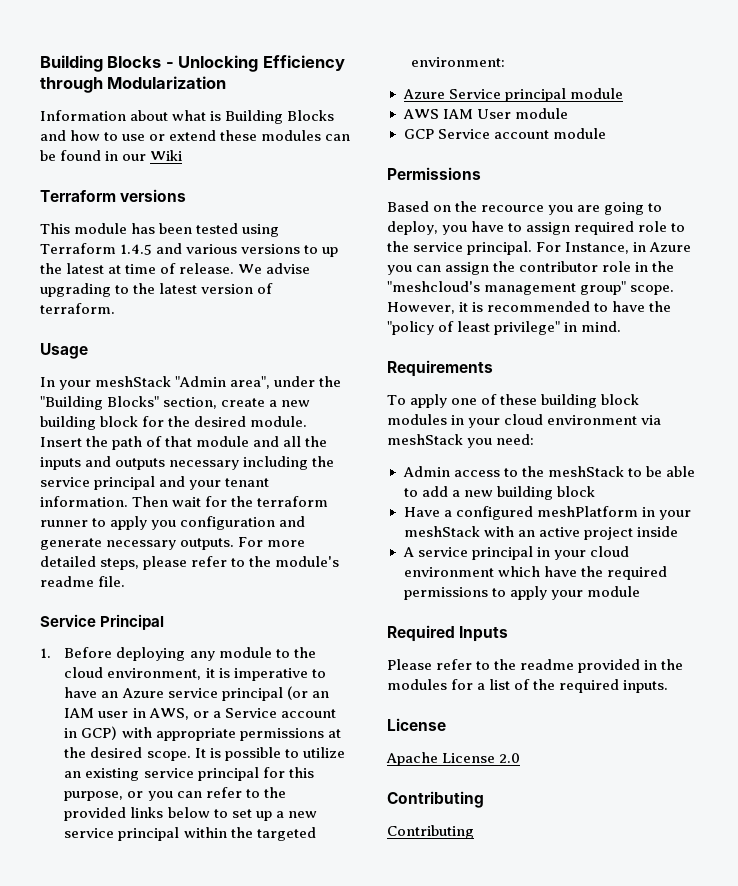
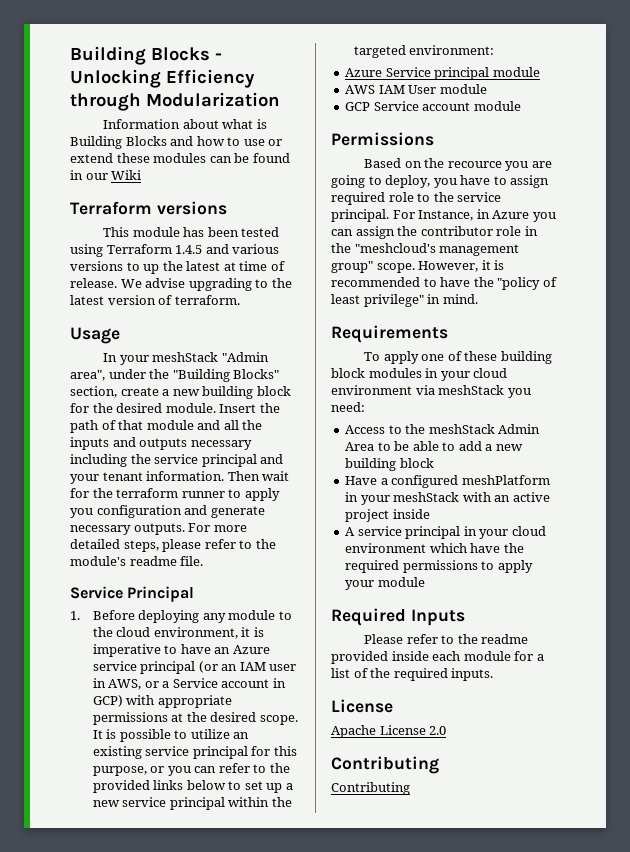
- Admin access to the meshStack to be able to add a new building block
+ Access to the meshStack Admin Area to be able to add a new building block
- Please refer to the readme provided in the modules for a list of the required inputs.
+ Please refer to the readme provided inside each module for a list of the required inputs.

